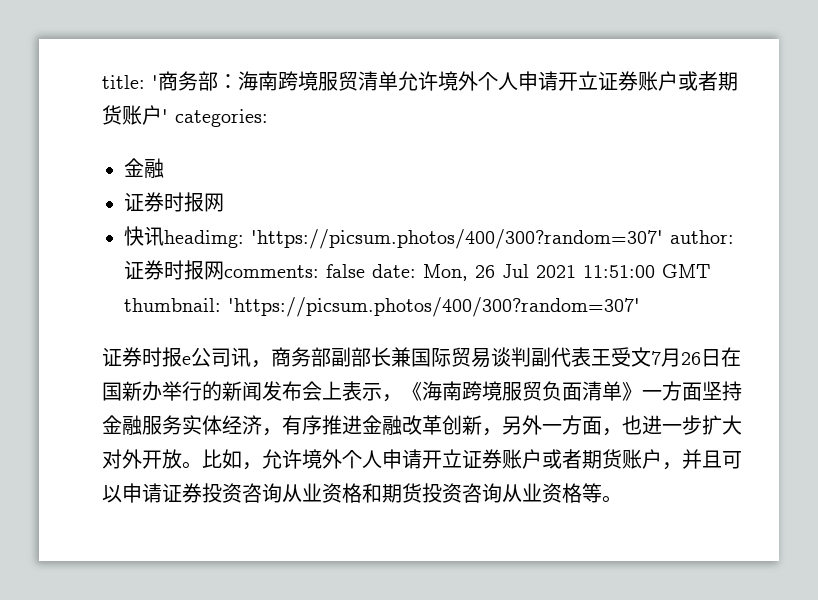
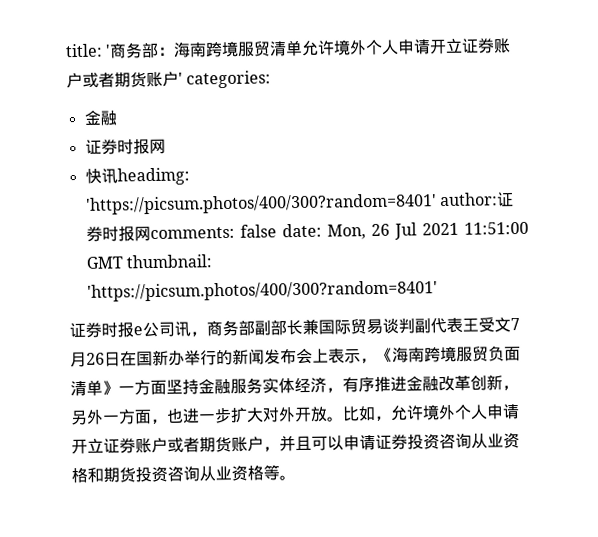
- 快讯headimg: 'https://picsum.photos/400/300?random=307' author:证券时报网comments: false date: Mon, 26 Jul 2021 11:51:00 GMT thumbnail: 'https://picsum.photos/400/300?random=307'
+ 快讯headimg: 'https://picsum.photos/400/300?random=8401' author:证券时报网comments: false date: Mon, 26 Jul 2021 11:51:00 GMT thumbnail: 'https://picsum.photos/400/300?random=8401'

